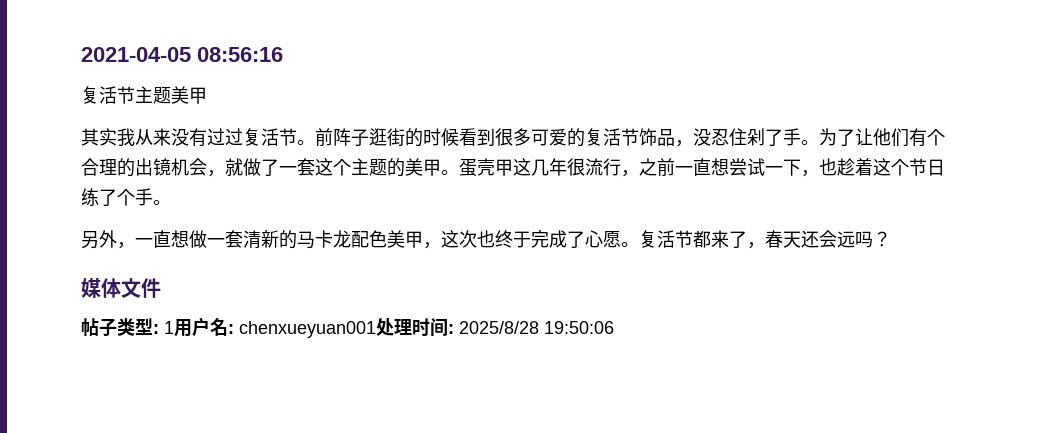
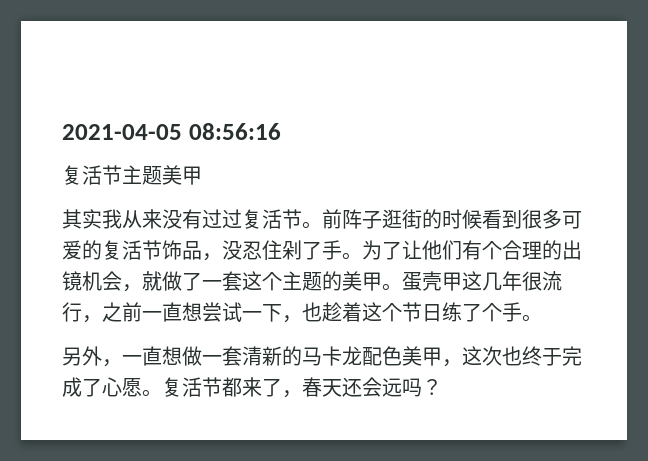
- 媒体文件
- 帖子类型: 1用户名: chenxueyuan001处理时间: 2025/8/28 19:50:06

